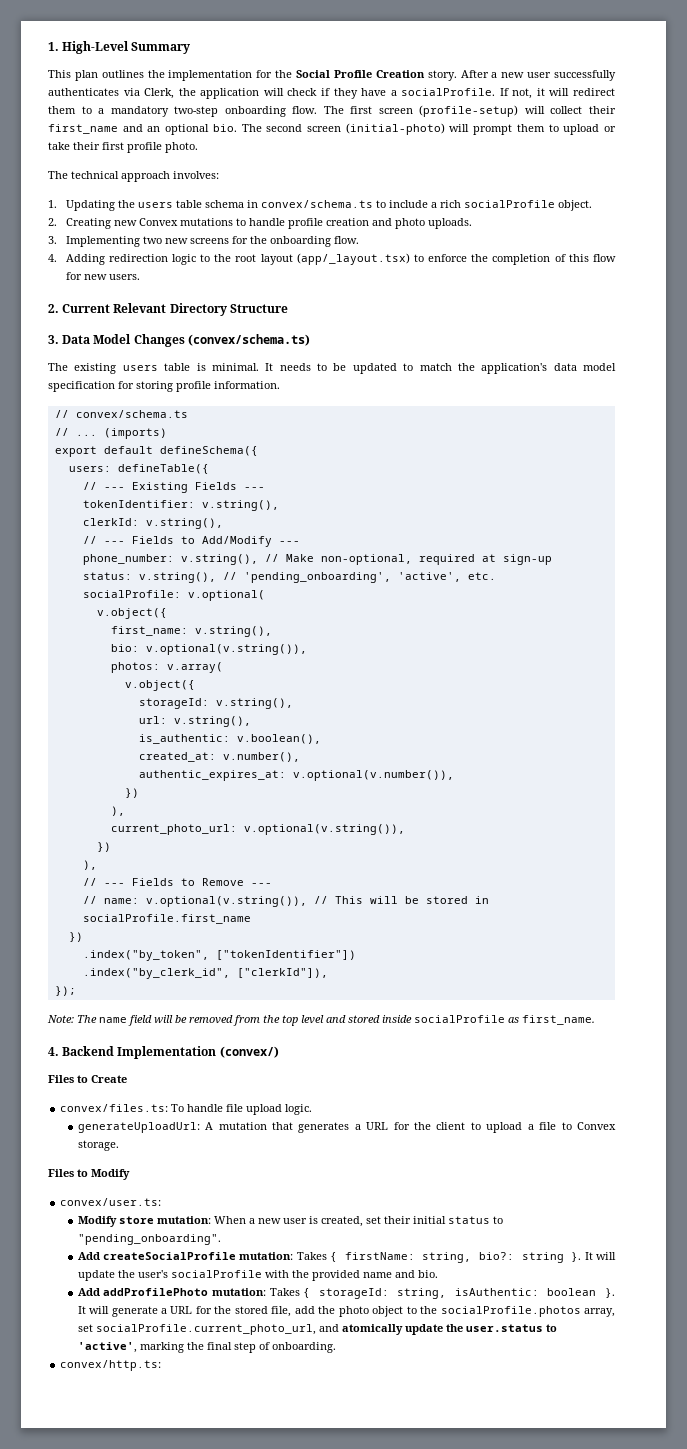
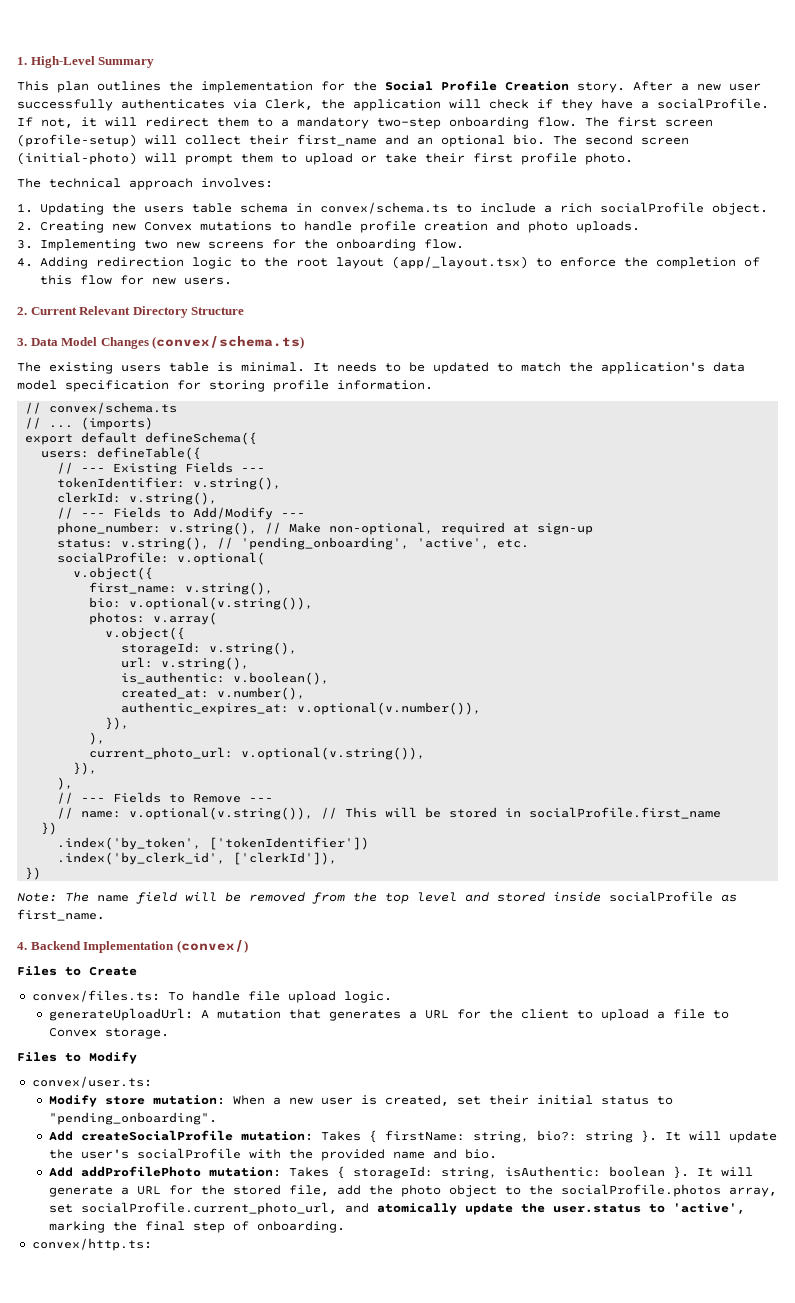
  authentic_expires_at: v.optional(v.number()),
- })
+ }),
  current_photo_url: v.optional(v.string()),
- })
+ }),
- .index("by_token", ["tokenIdentifier"])
- .index("by_clerk_id", ["clerkId"]),
- });
+ .index('by_token', ['tokenIdentifier'])
+ .index('by_clerk_id', ['clerkId']),
+ })

